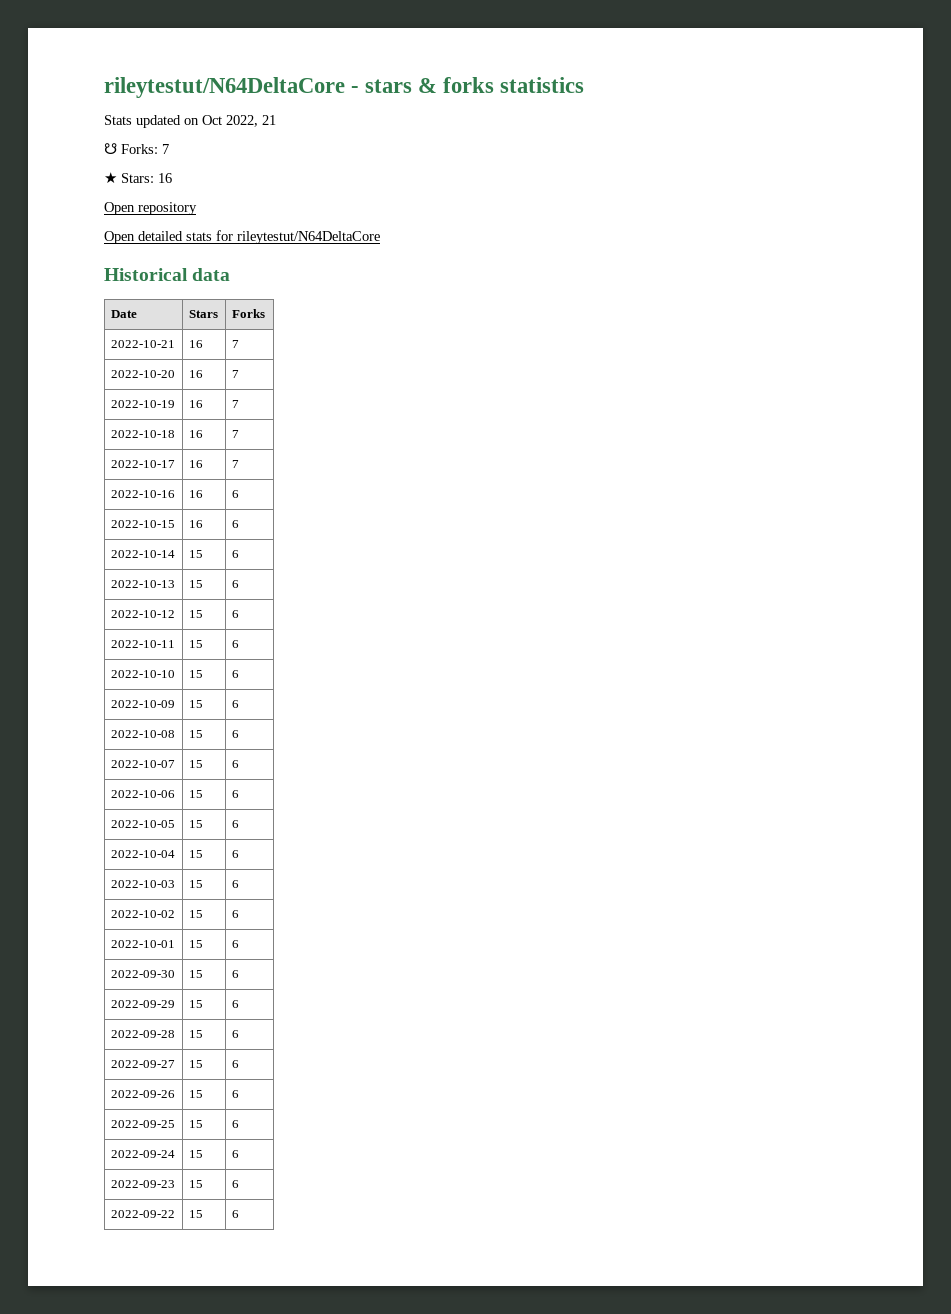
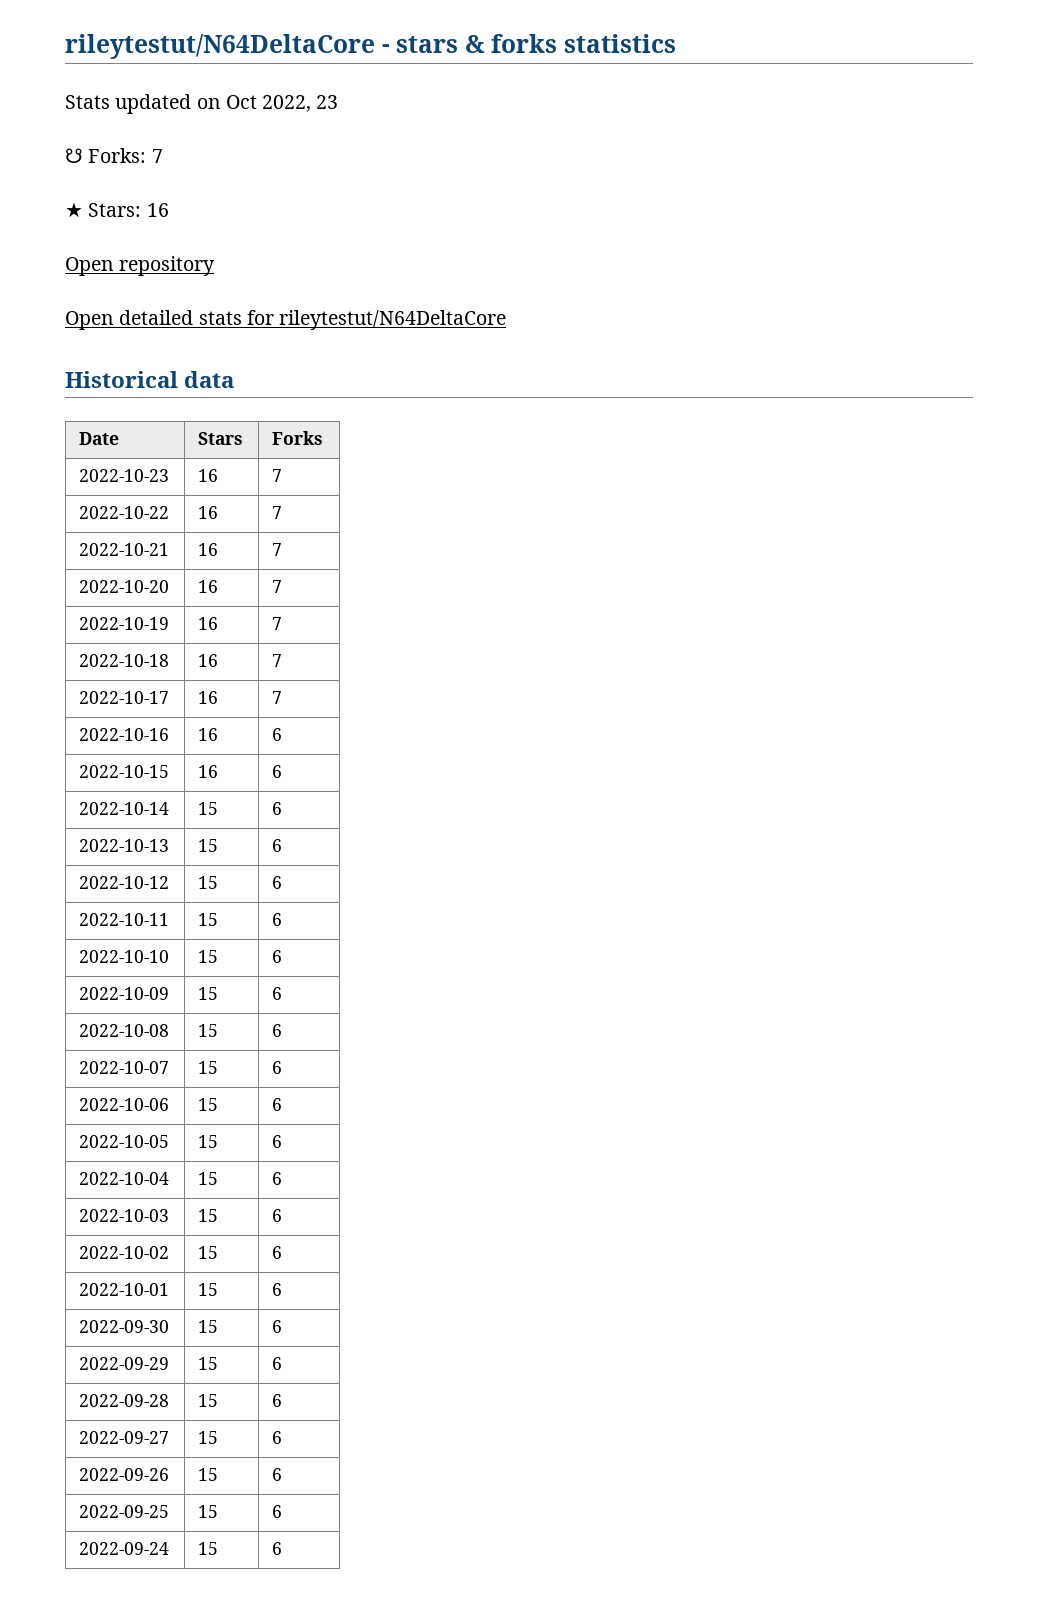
- Stats updated on Oct 2022, 21
+ Stats updated on Oct 2022, 23
+ 2022-10-23 | 16 | 7
+ 2022-10-22 | 16 | 7
- 2022-09-23 | 15 | 6
- 2022-09-22 | 15 | 6

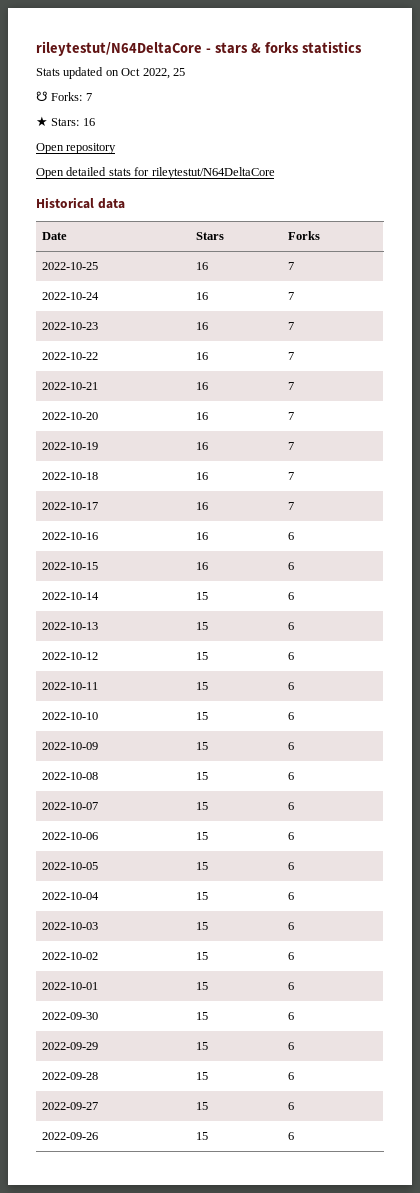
- Stats updated on Oct 2022, 23
+ Stats updated on Oct 2022, 25
+ 2022-10-25 | 16 | 7
+ 2022-10-24 | 16 | 7
- 2022-09-25 | 15 | 6
- 2022-09-24 | 15 | 6

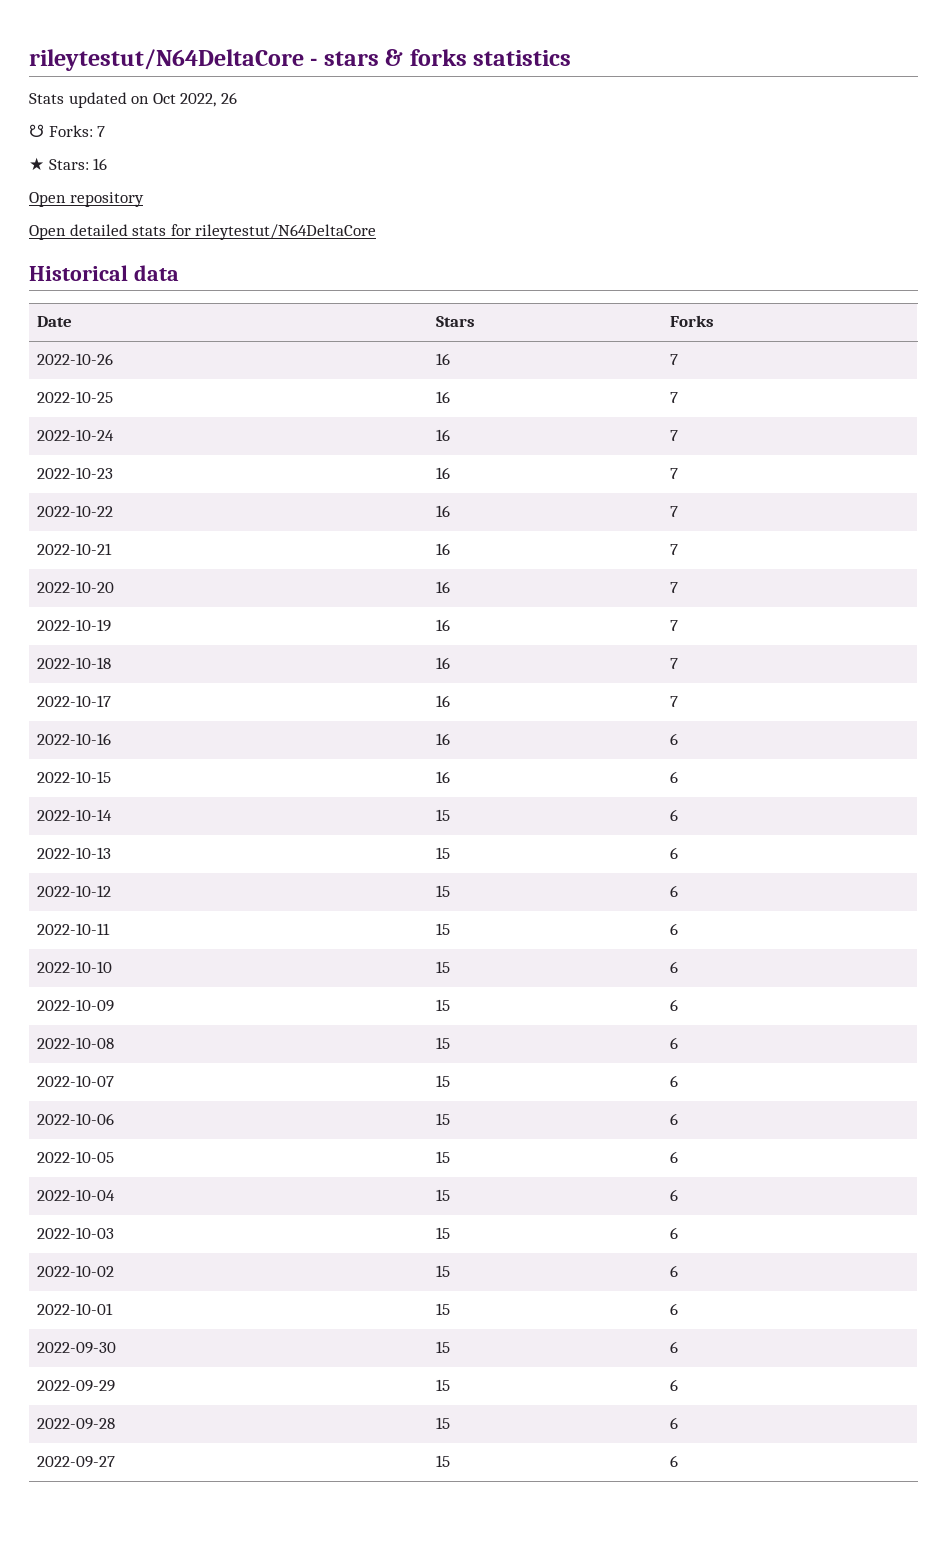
- Stats updated on Oct 2022, 25
+ Stats updated on Oct 2022, 26
+ 2022-10-26 | 16 | 7
- 2022-09-26 | 15 | 6

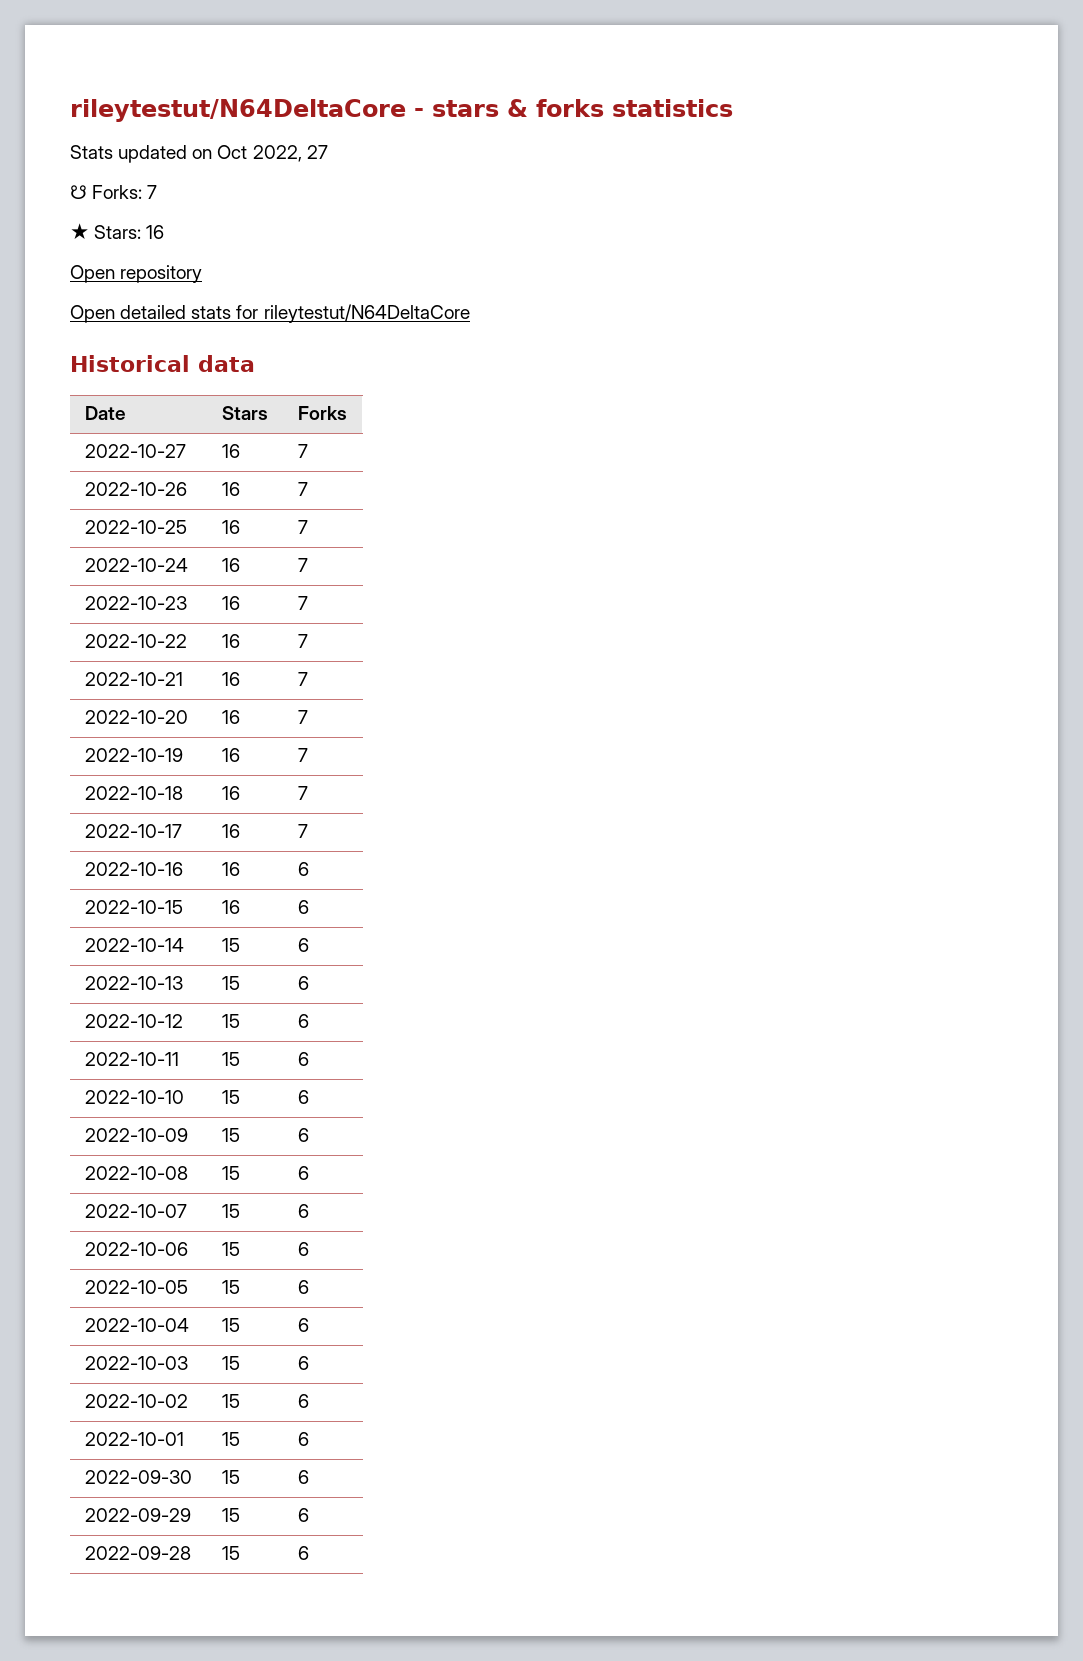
- Stats updated on Oct 2022, 26
+ Stats updated on Oct 2022, 27
+ 2022-10-27 | 16 | 7
- 2022-09-27 | 15 | 6

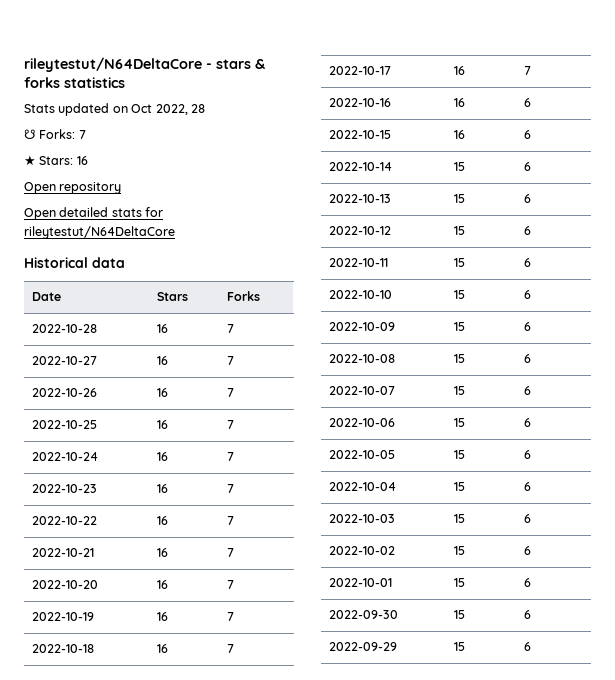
- Stats updated on Oct 2022, 27
+ Stats updated on Oct 2022, 28
+ 2022-10-28 | 16 | 7
- 2022-09-28 | 15 | 6

